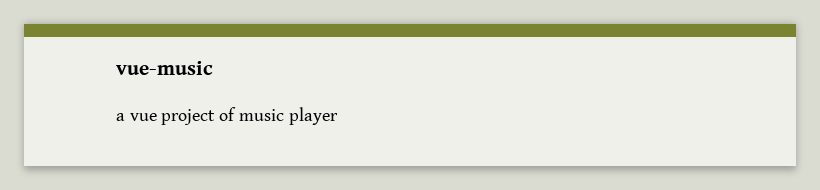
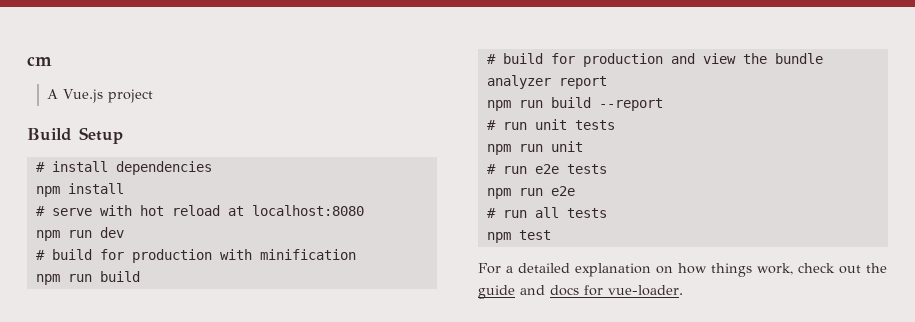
- vue-music
- a vue project of music player
+ cm
+ A Vue.js project
+ Build Setup
+ # install dependencies
+ npm install
+ # serve with hot reload at localhost:8080
+ npm run dev
+ # build for production with minification
+ npm run build
+ # build for production and view the bundle analyzer report
+ npm run build --report
+ # run unit tests
+ npm run unit
+ # run e2e tests
+ npm run e2e
+ # run all tests
+ npm test
+ For a detailed explanation on how things work, check out the guide and docs for vue-loader.

